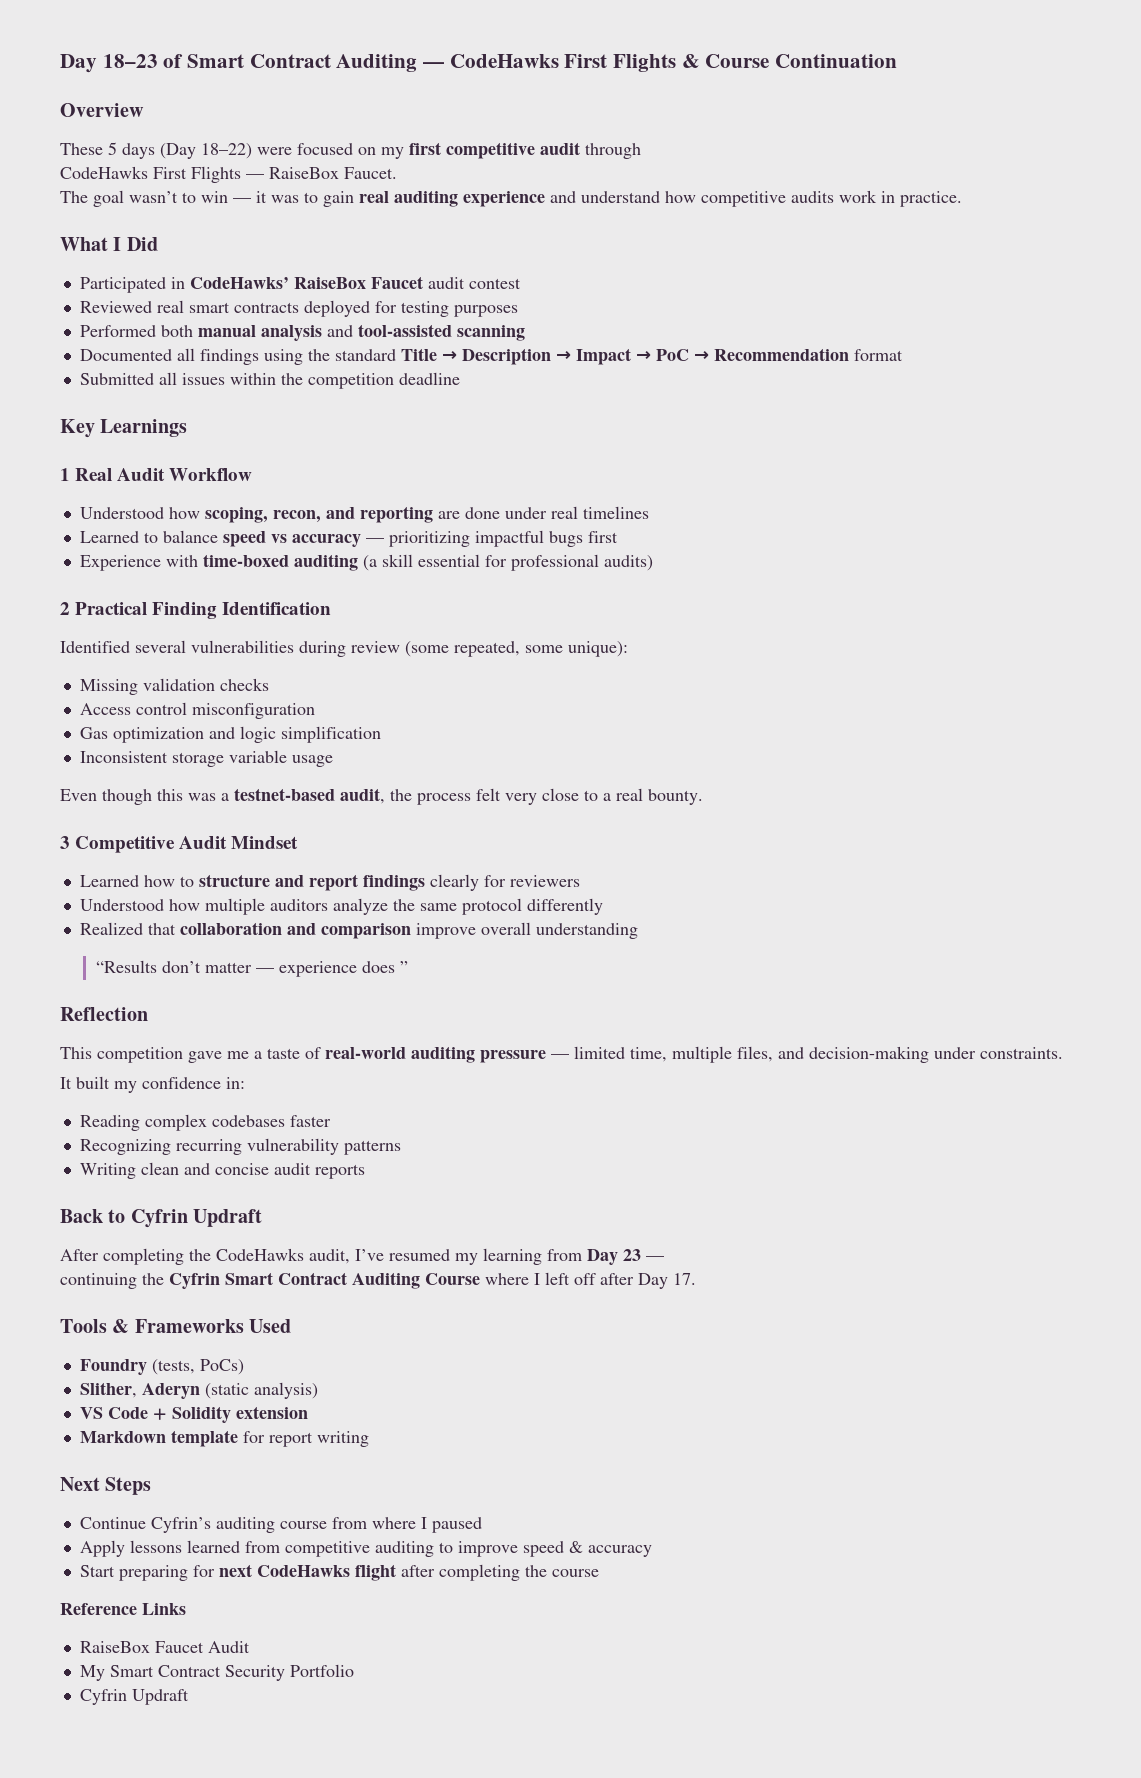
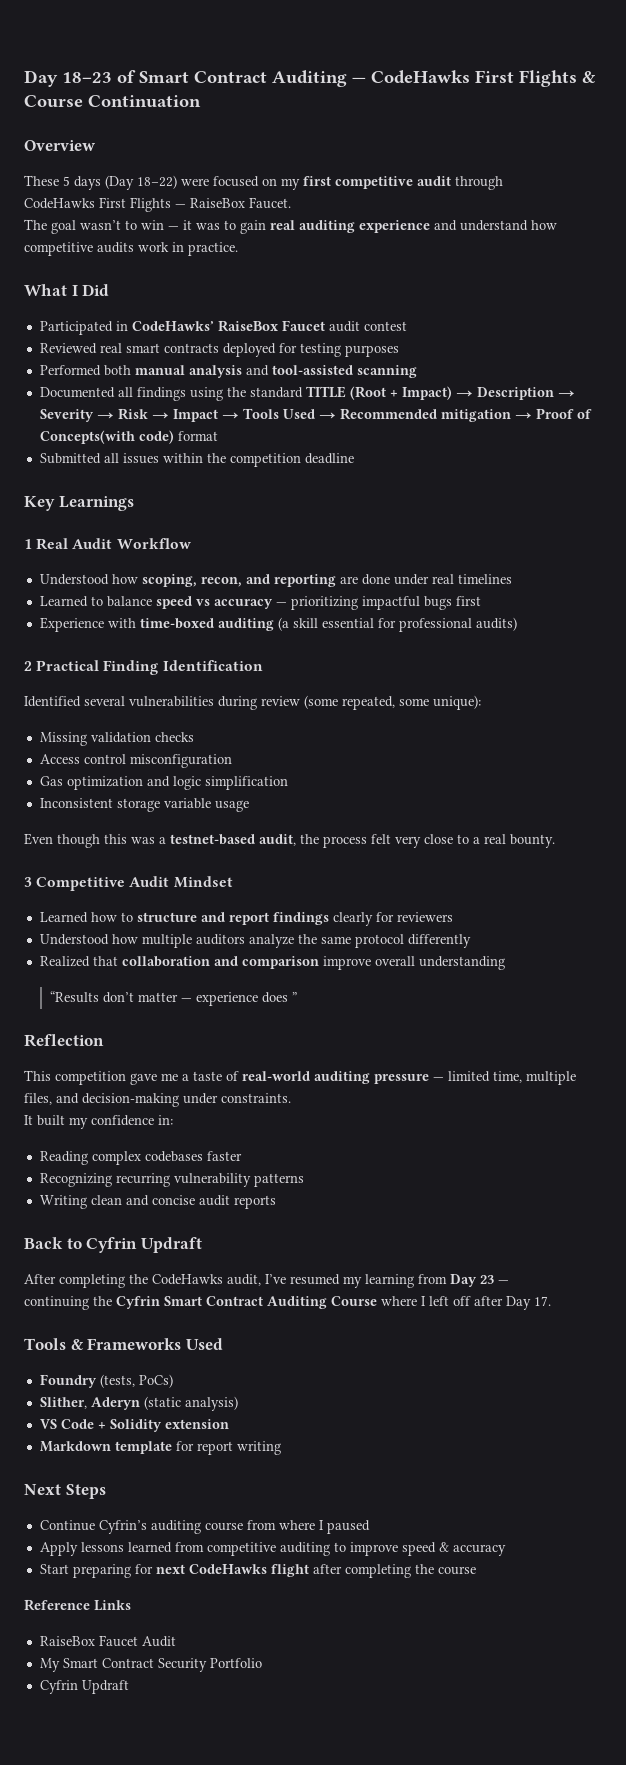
- Documented all findings using the standard Title → Description → Impact → PoC → Recommendation format
+ Documented all findings using the standard TITLE (Root + Impact) → Description → Severity → Risk → Impact → Tools Used → Recommended mitigation → Proof of Concepts(with code) format

